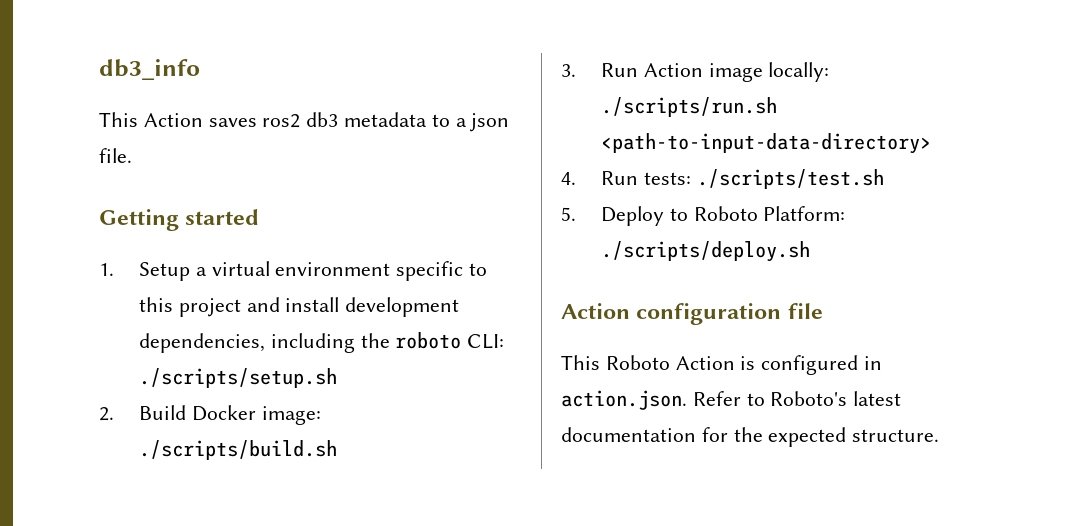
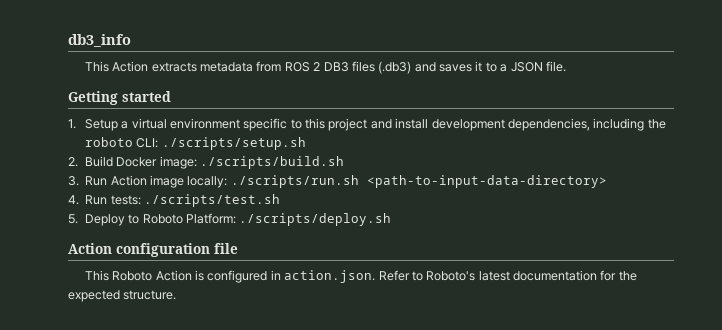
- This Action saves ros2 db3 metadata to a json file.
+ This Action extracts metadata from ROS 2 DB3 files (.db3) and saves it to a JSON file.

